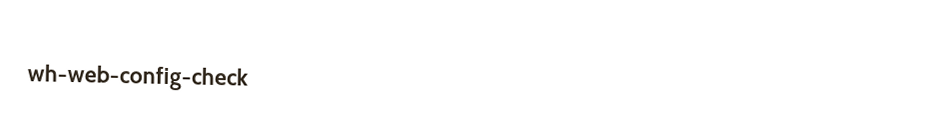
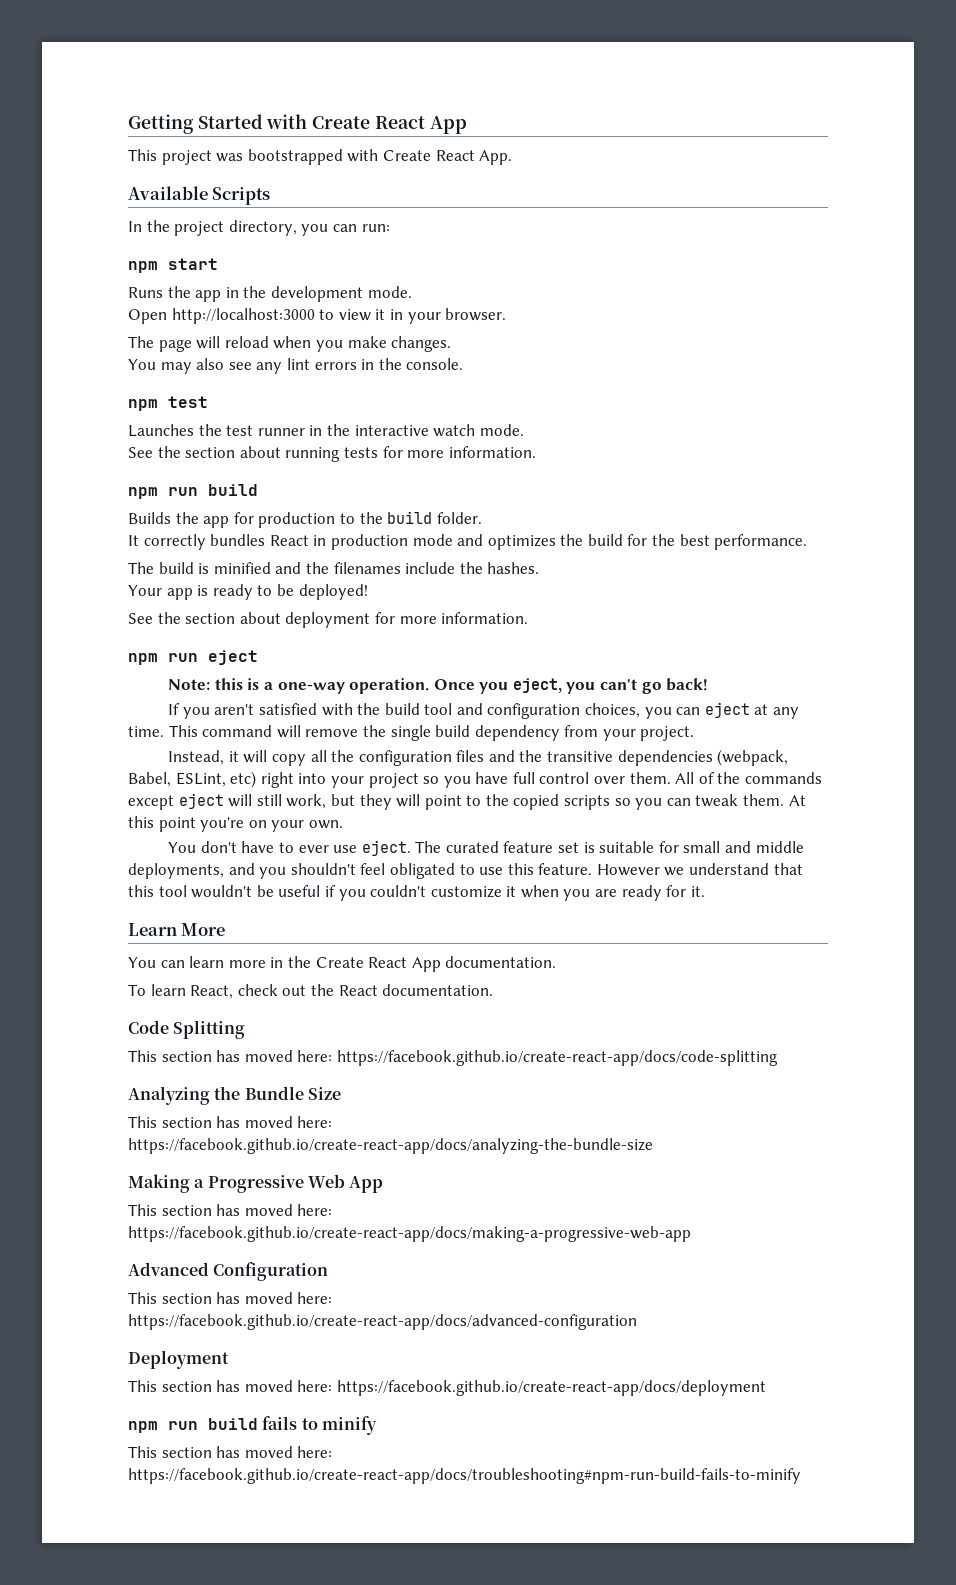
- wh-web-config-check
+ Getting Started with Create React App
+ This project was bootstrapped with Create React App.
+ Available Scripts
+ In the project directory, you can run:
+ npm start
+ Runs the app in the development mode.
+ Open http://localhost:3000 to view it in your browser.
+ The page will reload when you make changes.
+ You may also see any lint errors in the console.
+ npm test
+ Launches the test runner in the interactive watch mode.
+ See the section about running tests for more information.
+ npm run build
+ Builds the app for production to the build folder.
+ It correctly bundles React in production mode and optimizes the build for the best performance.
+ The build is minified and the filenames include the hashes.
+ Your app is ready to be deployed!
+ See the section about deployment for more information.
+ npm run eject
+ Note: this is a one-way operation. Once you eject, you can't go back!
+ If you aren't satisfied with the build tool and configuration choices, you can eject at any time. This command will remove the single build dependency from your project.
+ Instead, it will copy all the configuration files and the transitive dependencies (webpack, Babel, ESLint, etc) right into your project so you have full control over them. All of the commands except eject will still work, but they will point to the copied scripts so you can tweak them. At this point you're on your own.
+ You don't have to ever use eject. The curated feature set is suitable for small and middle deployments, and you shouldn't feel obligated to use this feature. However we understand that this tool wouldn't be useful if you couldn't customize it when you are ready for it.
+ Learn More
+ You can learn more in the Create React App documentation.
+ To learn React, check out the React documentation.
+ Code Splitting
+ This section has moved here: https://facebook.github.io/create-react-app/docs/code-splitting
+ Analyzing the Bundle Size
+ This section has moved here: https://facebook.github.io/create-react-app/docs/analyzing-the-bundle-size
+ Making a Progressive Web App
+ This section has moved here: https://facebook.github.io/create-react-app/docs/making-a-progressive-web-app
+ Advanced Configuration
+ This section has moved here: https://facebook.github.io/create-react-app/docs/advanced-configuration
+ Deployment
+ This section has moved here: https://facebook.github.io/create-react-app/docs/deployment
+ npm run build fails to minify
+ This section has moved here: https://facebook.github.io/create-react-app/docs/troubleshooting#npm-run-build-fails-to-minify

